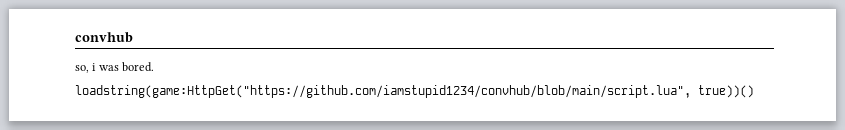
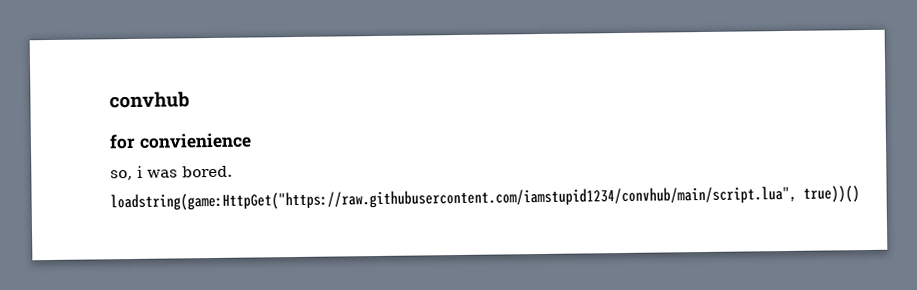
+ for convienience
- loadstring(game:HttpGet("https://github.com/iamstupid1234/convhub/blob/main/script.lua", true))()
+ loadstring(game:HttpGet("https://raw.githubusercontent.com/iamstupid1234/convhub/main/script.lua", true))()

